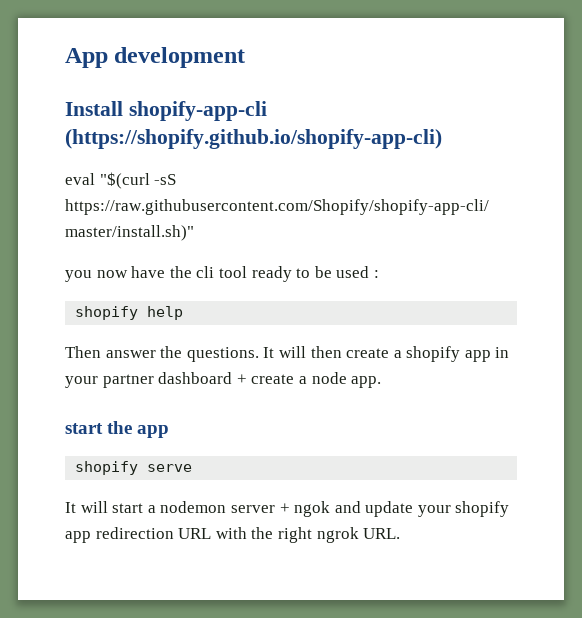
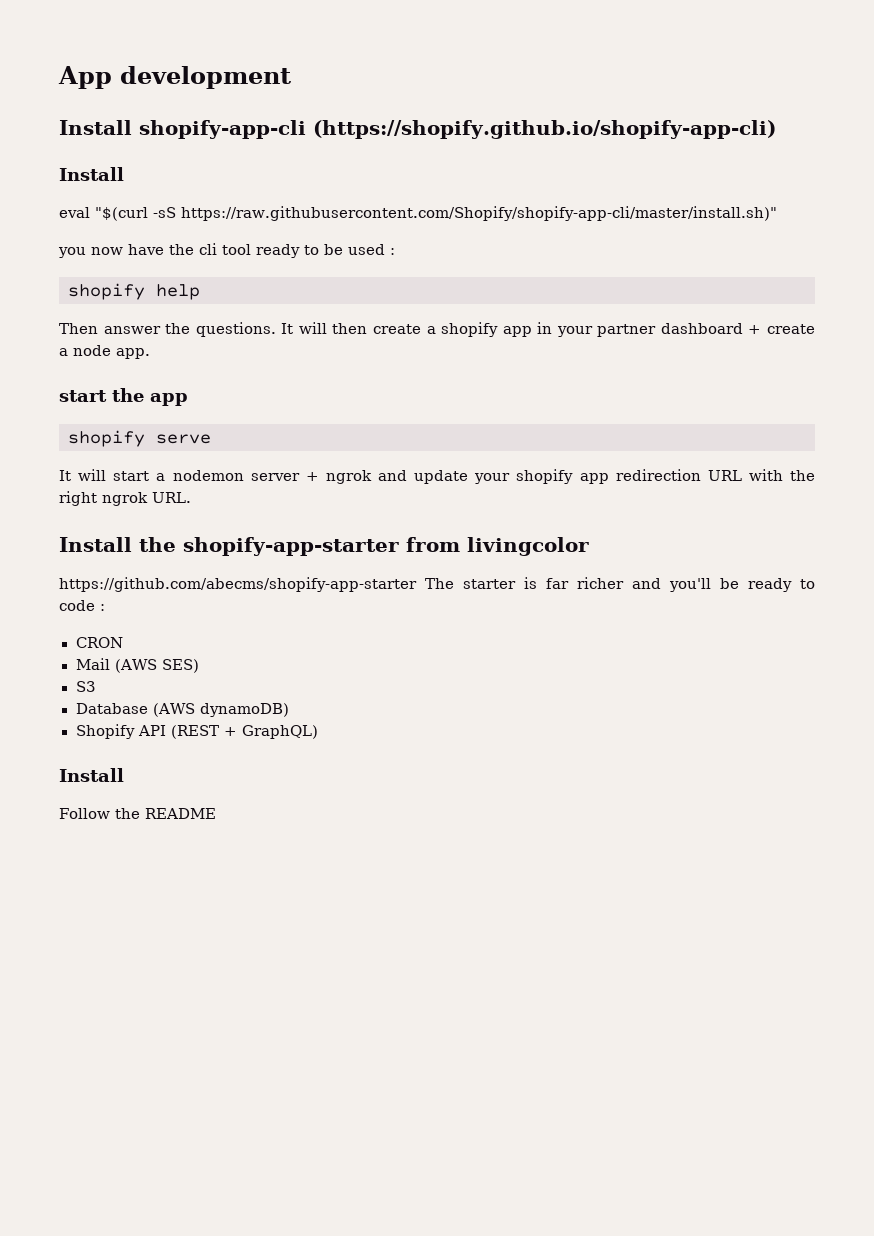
  Install shopify-app-cli (https://shopify.github.io/shopify-app-cli)
+ Install
- It will start a nodemon server + ngok and update your shopify app redirection URL with the right ngrok URL.
+ It will start a nodemon server + ngrok and update your shopify app redirection URL with the right ngrok URL.
+ Install the shopify-app-starter from livingcolor
+ https://github.com/abecms/shopify-app-starter The starter is far richer and you'll be ready to code :
+ CRON
+ Mail (AWS SES)
+ S3
+ Database (AWS dynamoDB)
+ Shopify API (REST + GraphQL)
+ Install
+ Follow the README

